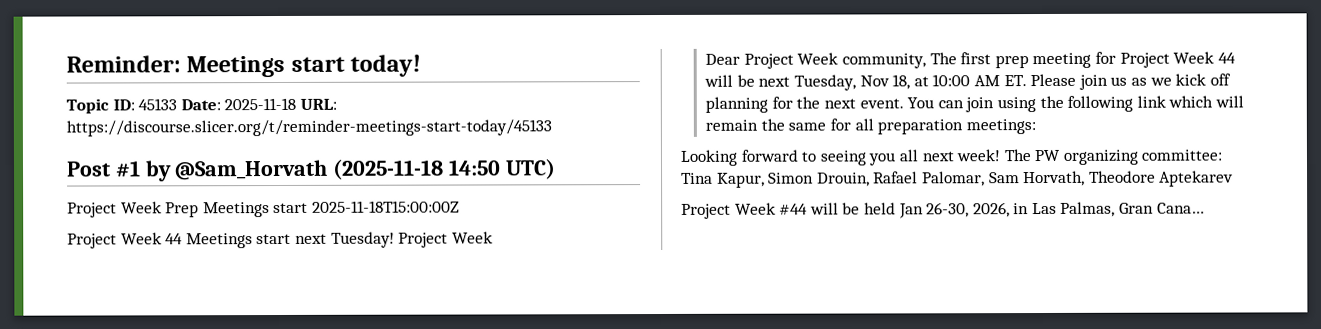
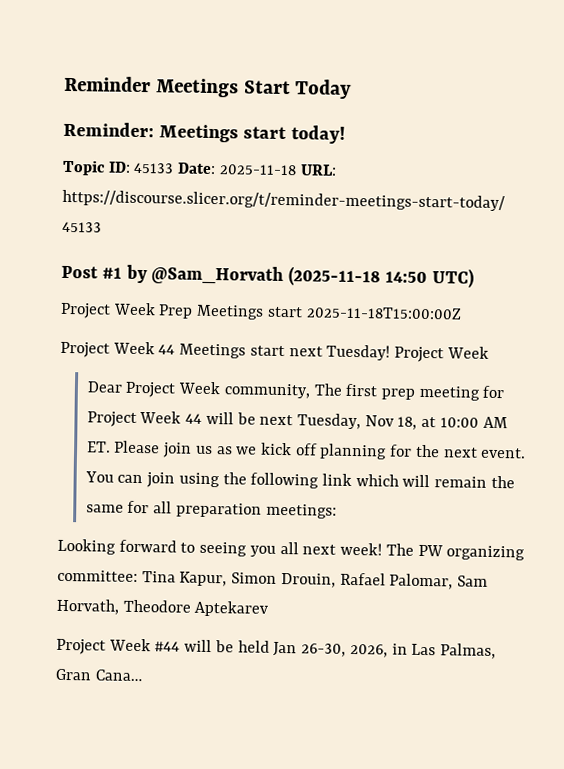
+ Reminder Meetings Start Today

